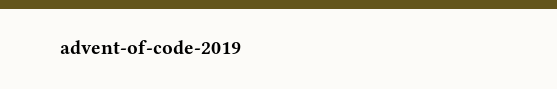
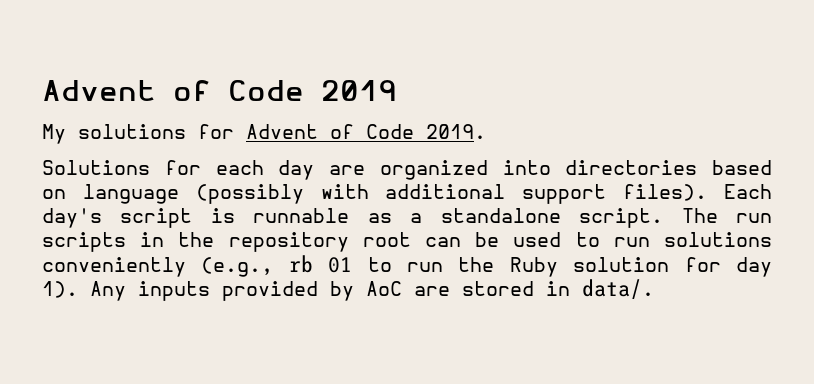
- advent-of-code-2019
+ Advent of Code 2019
+ My solutions for Advent of Code 2019.
+ Solutions for each day are organized into directories based on language (possibly with additional support files). Each day's script is runnable as a standalone script. The run scripts in the repository root can be used to run solutions conveniently (e.g., rb 01 to run the Ruby solution for day 1). Any inputs provided by AoC are stored in data/.

